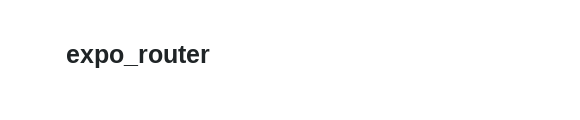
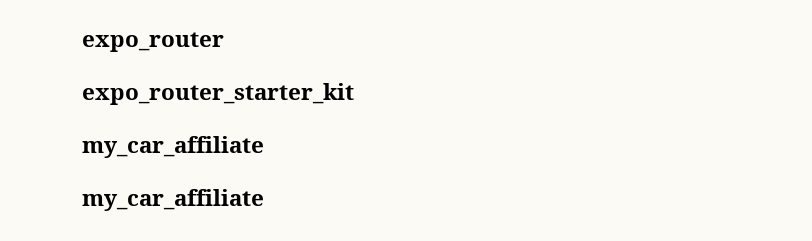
+ expo_router_starter_kit
+ my_car_affiliate
+ my_car_affiliate

